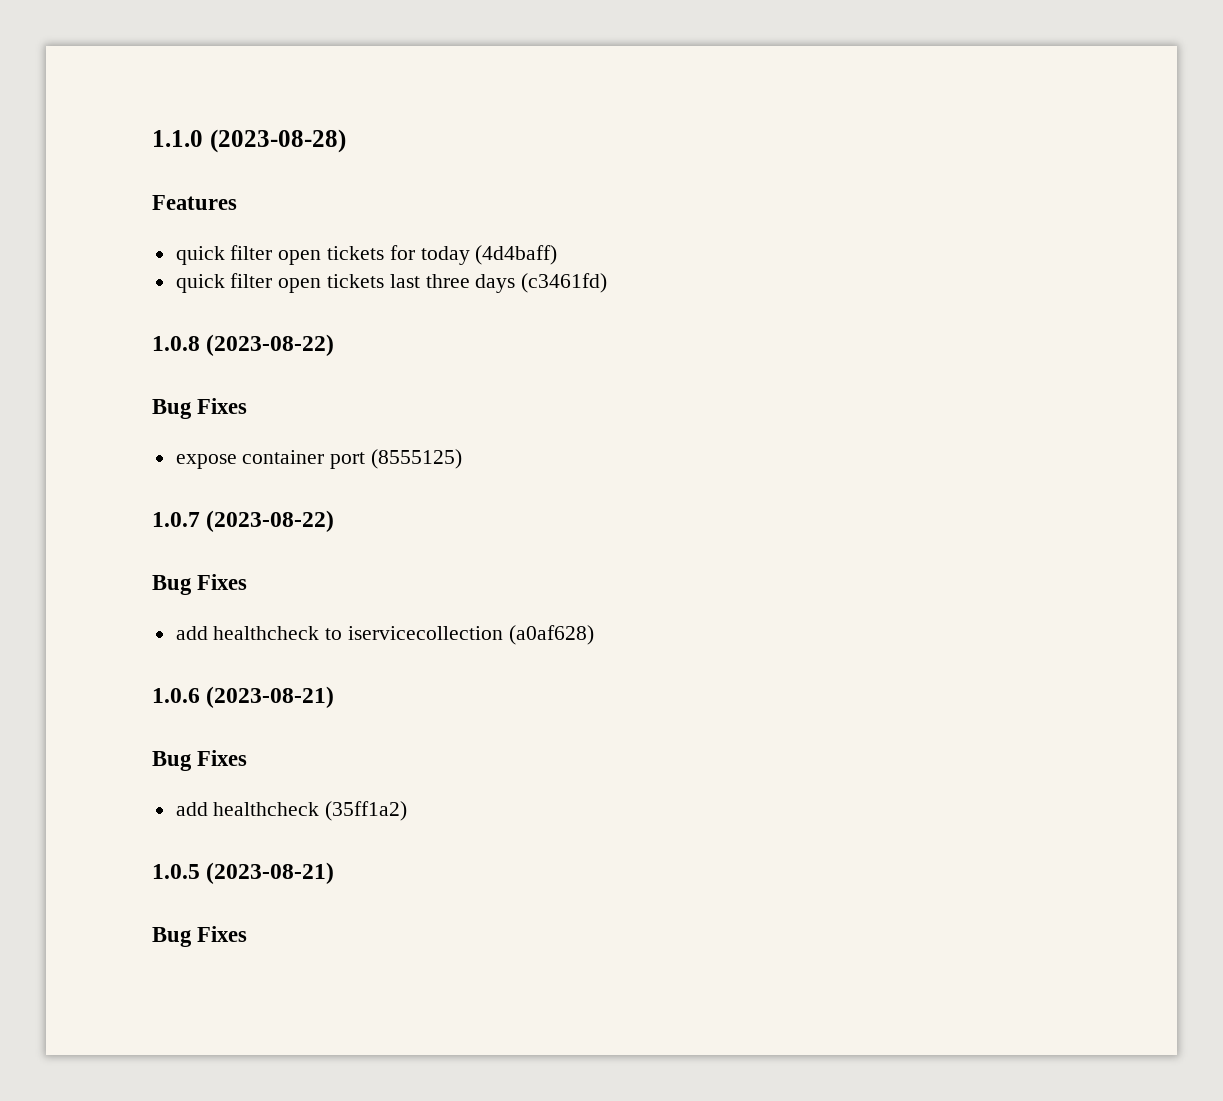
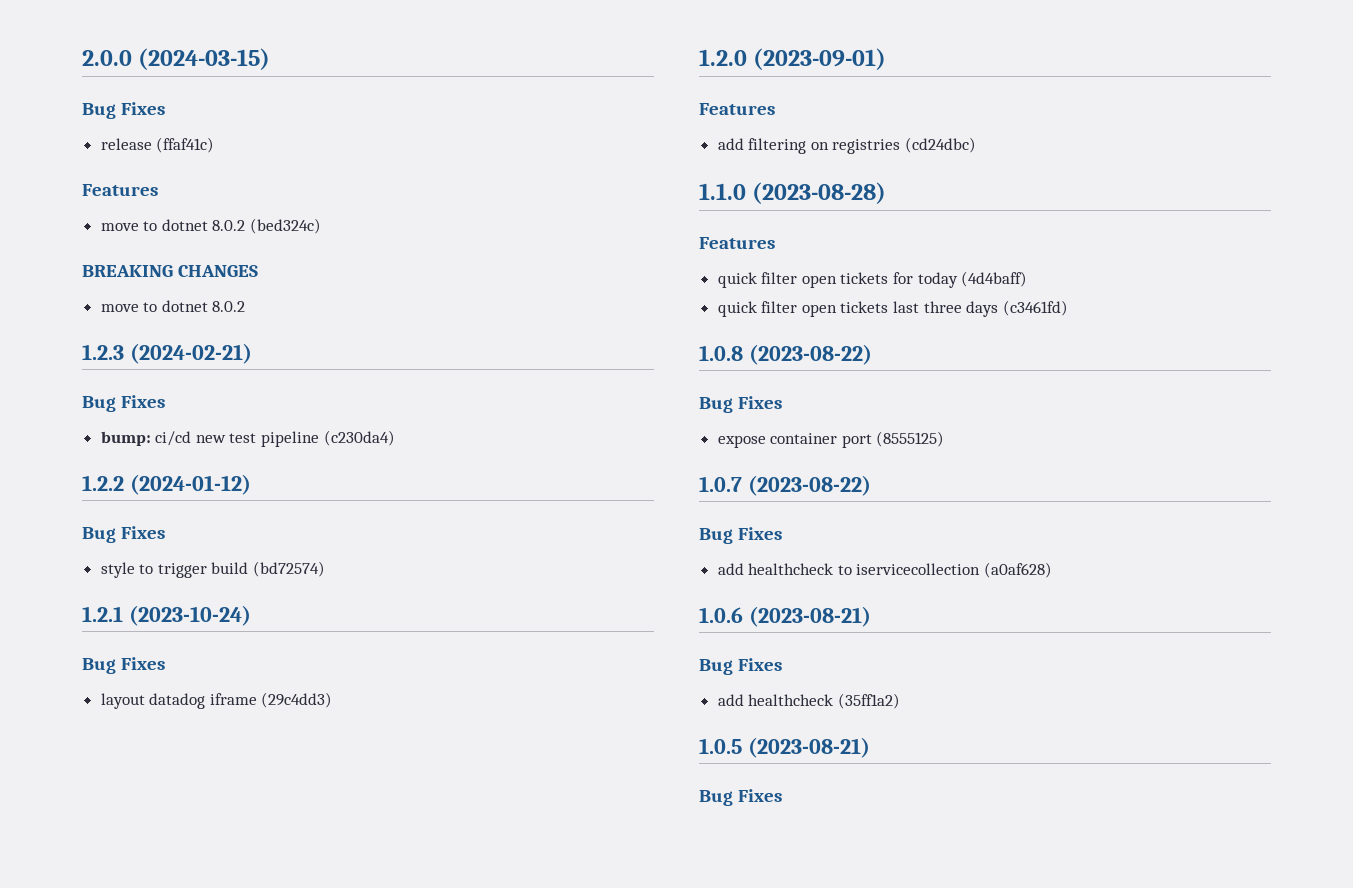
+ 2.0.0 (2024-03-15)
+ Bug Fixes
+ release (ffaf41c)
+ Features
+ move to dotnet 8.0.2 (bed324c)
+ BREAKING CHANGES
+ move to dotnet 8.0.2
+ 1.2.3 (2024-02-21)
+ Bug Fixes
+ bump: ci/cd new test pipeline (c230da4)
+ 1.2.2 (2024-01-12)
+ Bug Fixes
+ style to trigger build (bd72574)
+ 1.2.1 (2023-10-24)
+ Bug Fixes
+ layout datadog iframe (29c4dd3)
+ 1.2.0 (2023-09-01)
+ Features
+ add filtering on registries (cd24dbc)

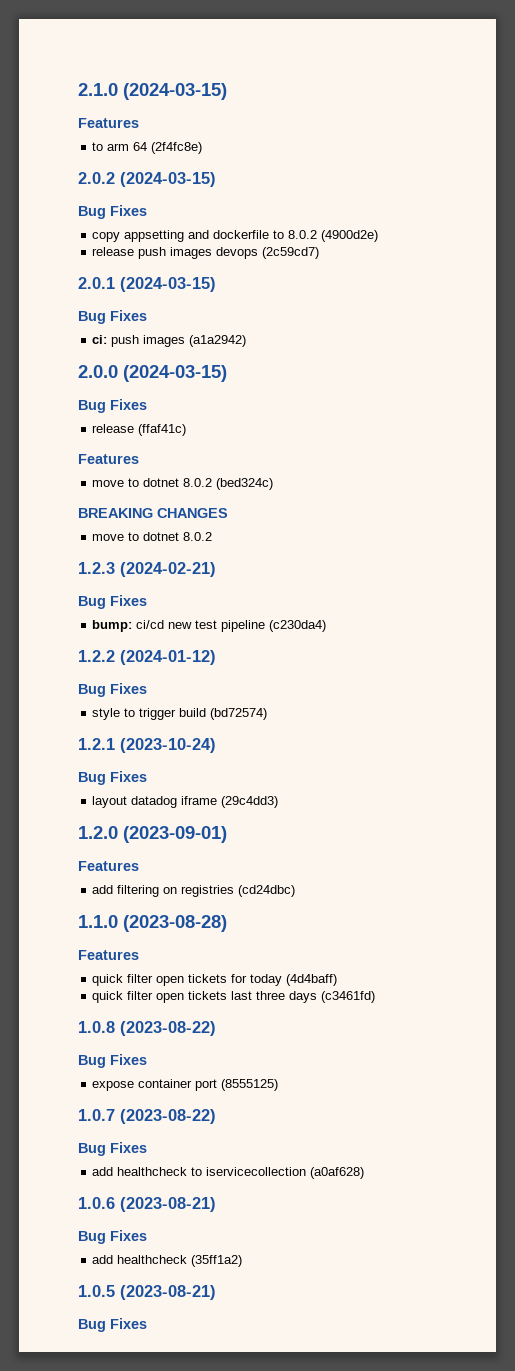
+ 2.1.0 (2024-03-15)
+ Features
+ to arm 64 (2f4fc8e)
+ 2.0.2 (2024-03-15)
+ Bug Fixes
+ copy appsetting and dockerfile to 8.0.2 (4900d2e)
+ release push images devops (2c59cd7)
+ 2.0.1 (2024-03-15)
+ Bug Fixes
+ ci: push images (a1a2942)

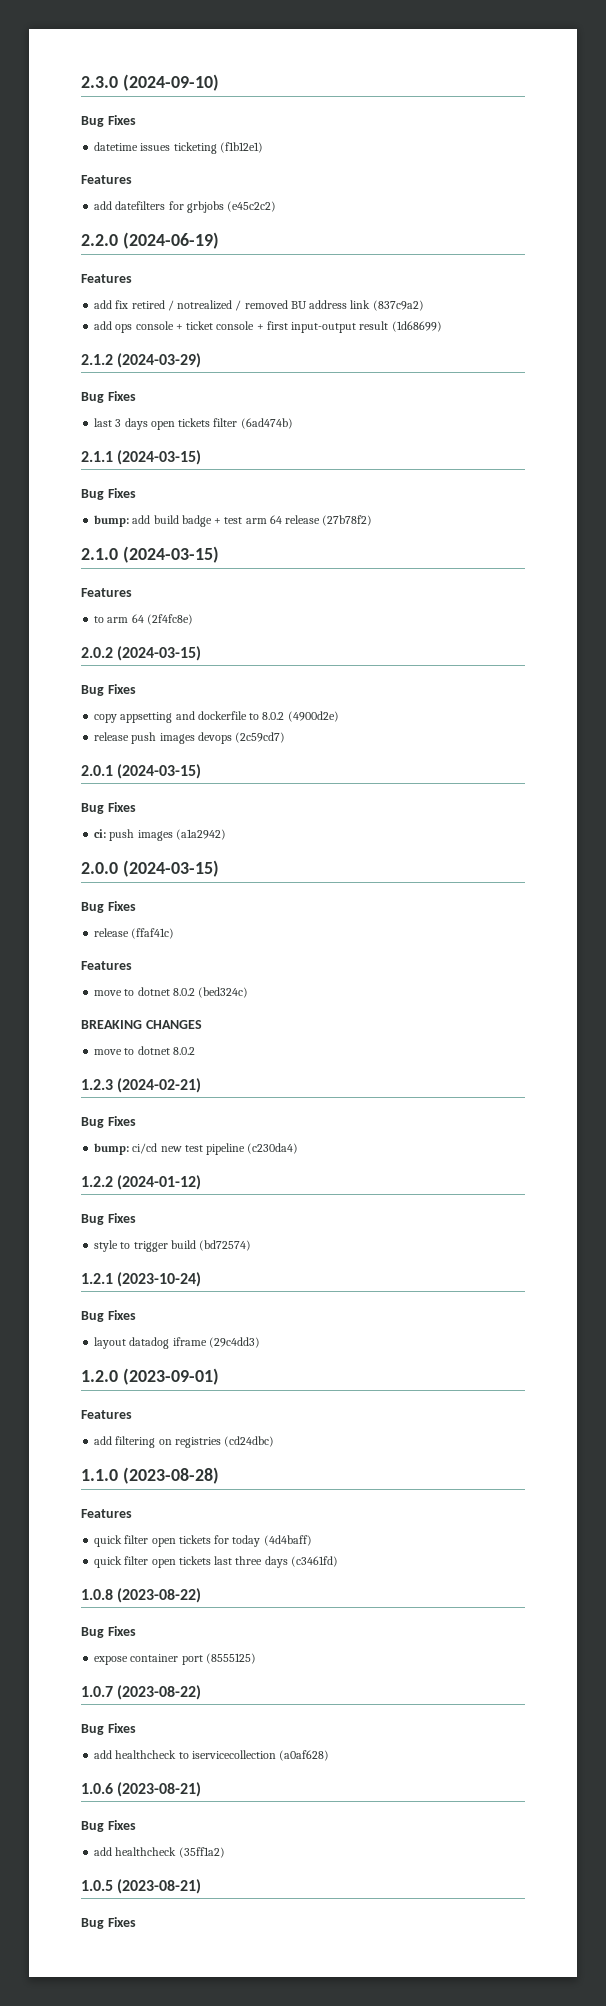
+ 2.3.0 (2024-09-10)
+ Bug Fixes
+ datetime issues ticketing (f1b12e1)
+ Features
+ add datefilters for grbjobs (e45c2c2)
+ 2.2.0 (2024-06-19)
+ Features
+ add fix retired / notrealized / removed BU address link (837c9a2)
+ add ops console + ticket console + first input-output result (1d68699)
+ 2.1.2 (2024-03-29)
+ Bug Fixes
+ last 3 days open tickets filter (6ad474b)
+ 2.1.1 (2024-03-15)
+ Bug Fixes
+ bump: add build badge + test arm 64 release (27b78f2)

